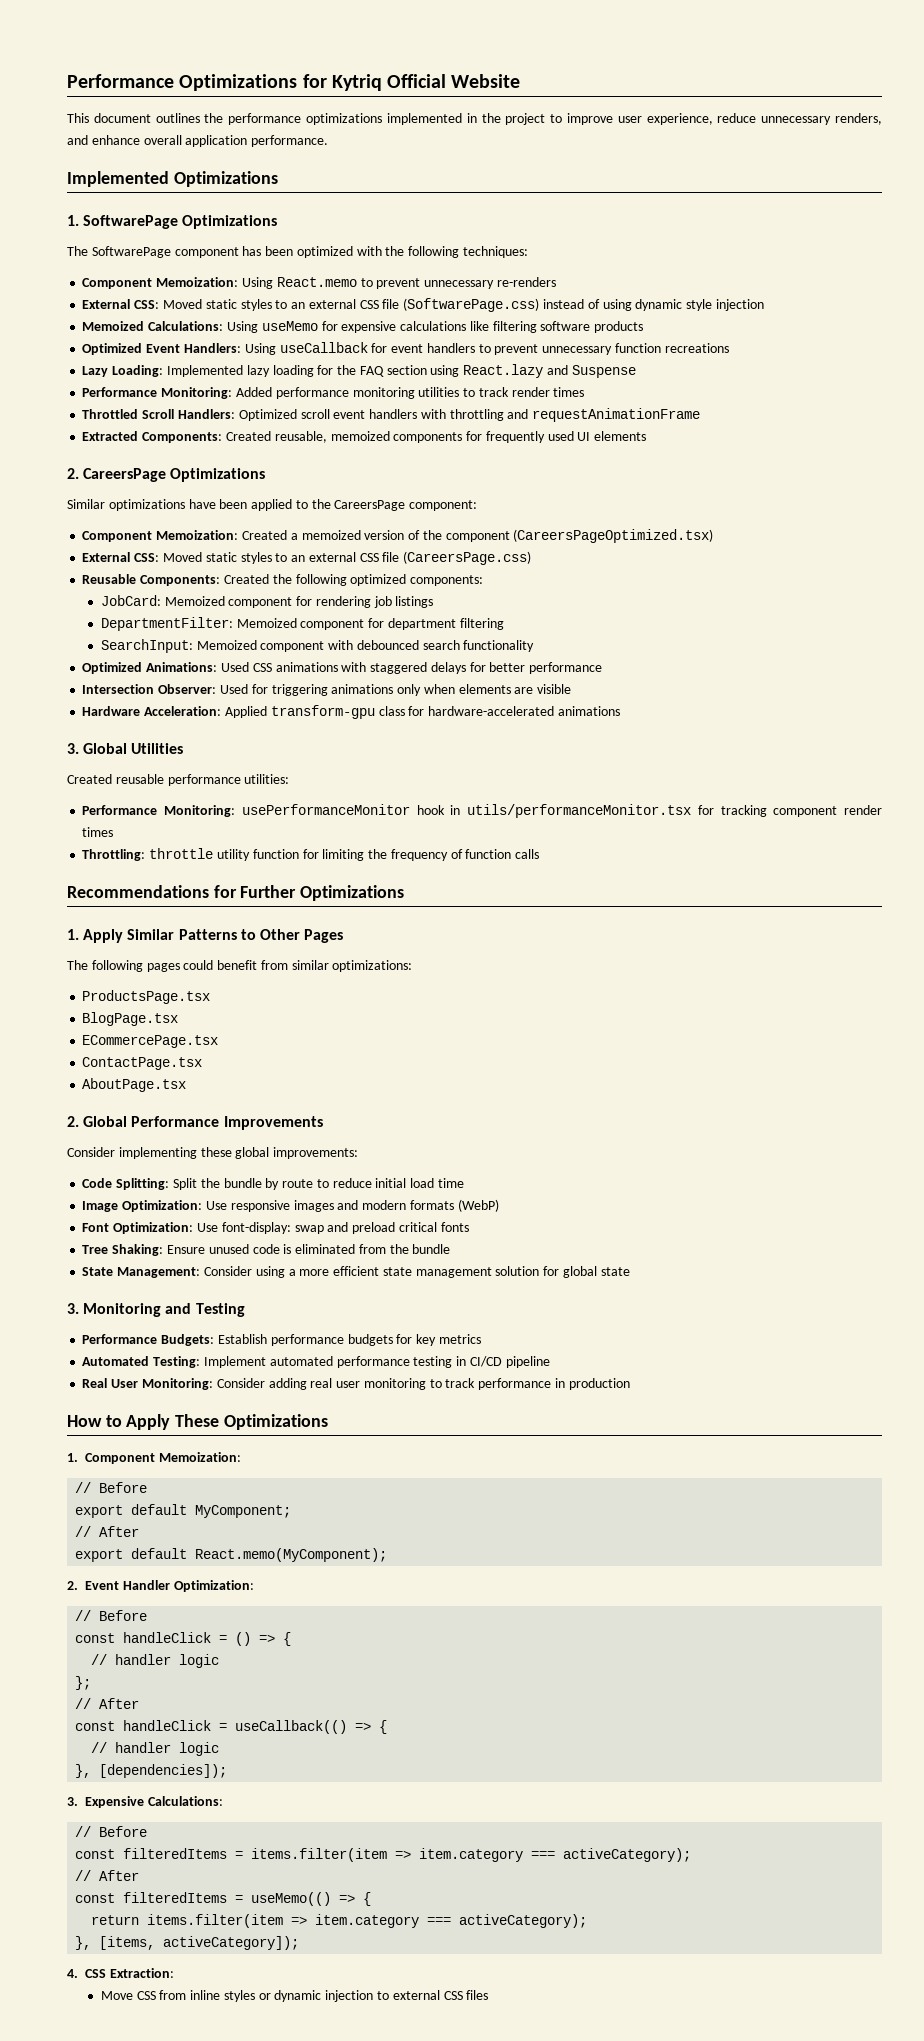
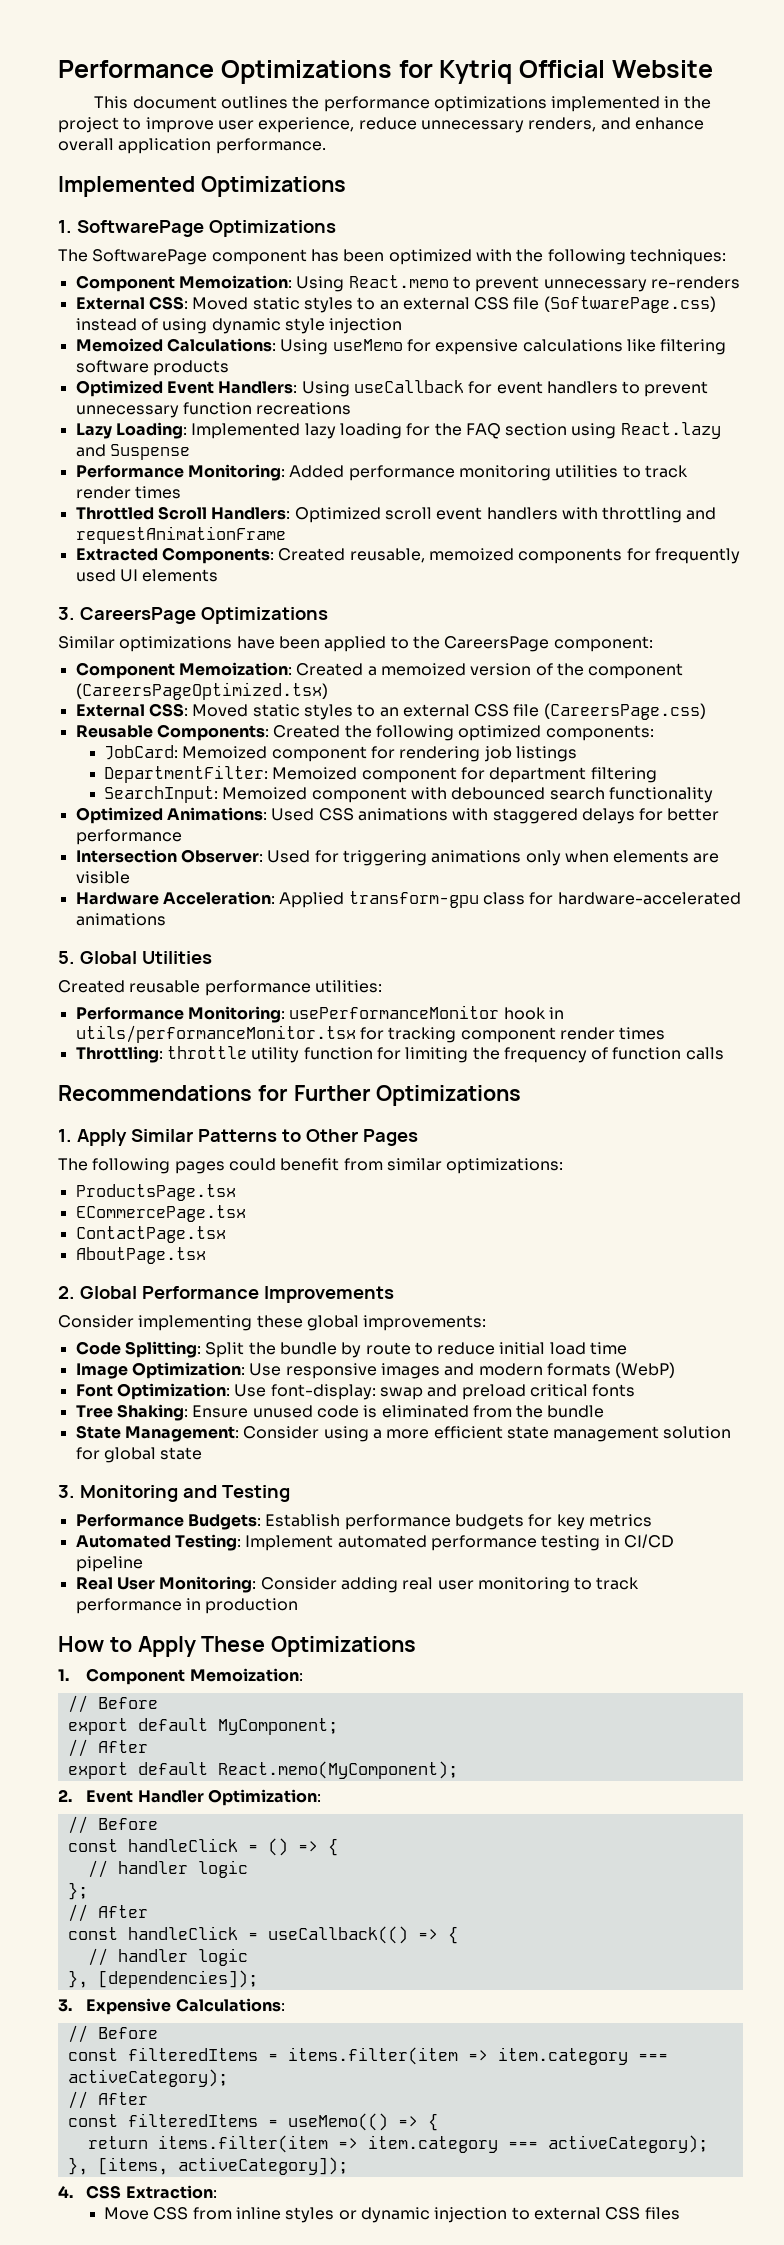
- 2. CareersPage Optimizations
+ 3. CareersPage Optimizations
- 3. Global Utilities
+ 5. Global Utilities
- BlogPage.tsx

